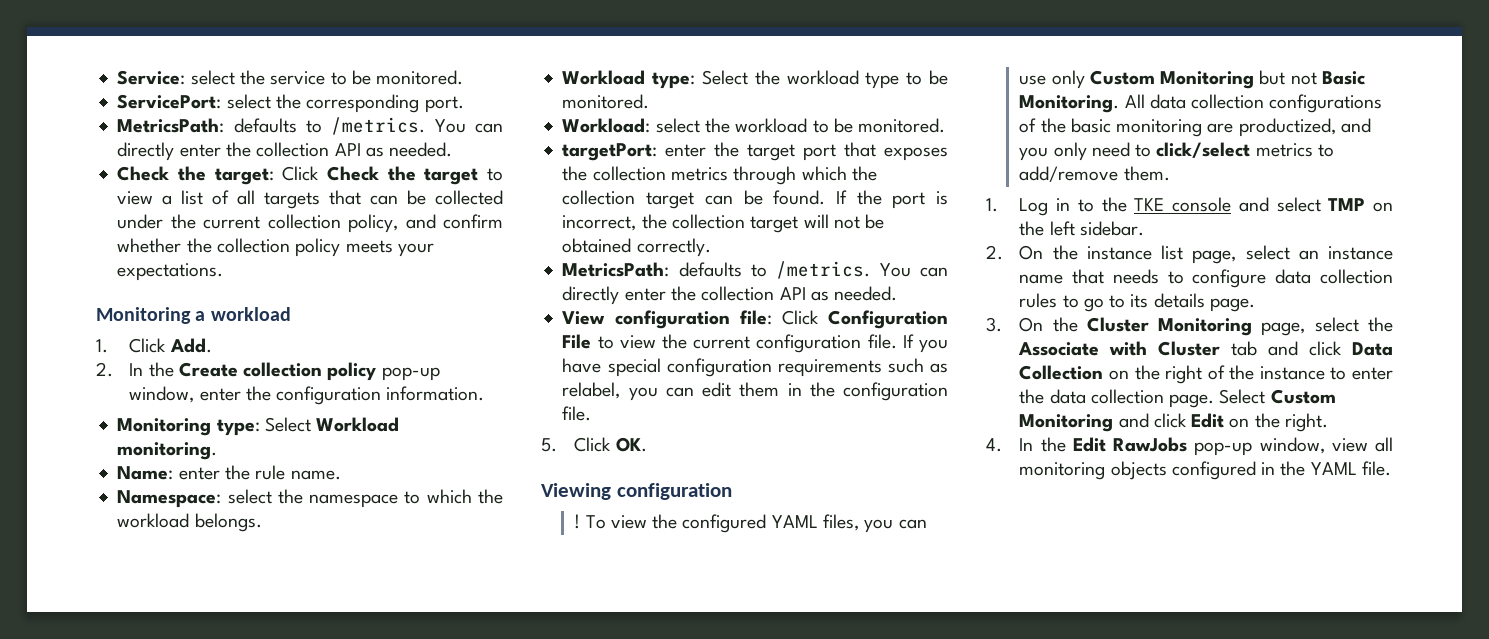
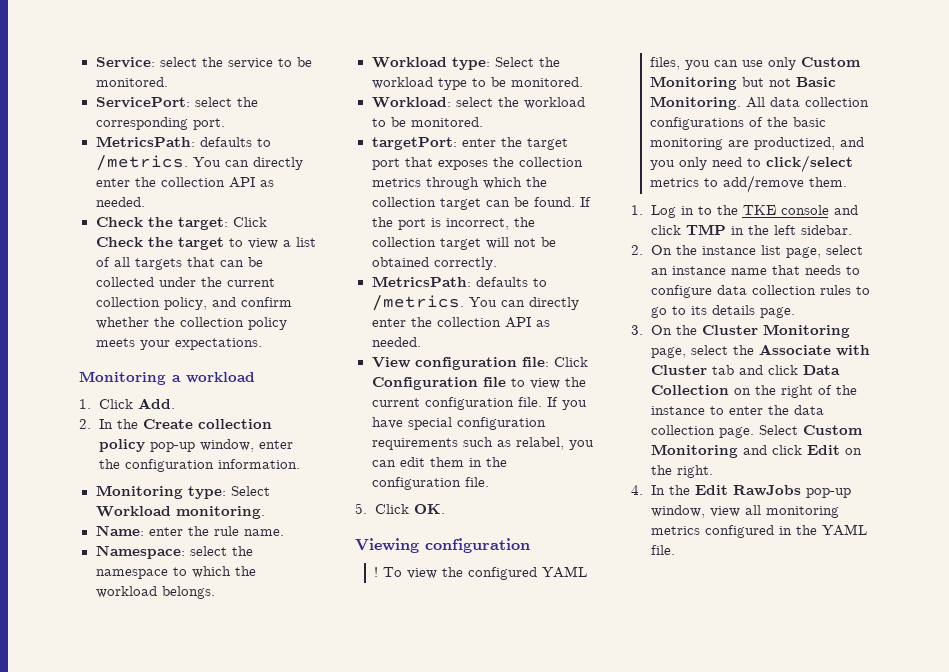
- View configuration file: Click Configuration File to view the current configuration file.
+ View configuration file: Click Configuration file to view the current configuration file.
- 1. Log in to the TKE console and select TMP on the left sidebar.
+ 1. Log in to the TKE console and click TMP in the left sidebar.
- 4. In the Edit RawJobs pop-up window, view all monitoring objects configured in the YAML file.
+ 4. In the Edit RawJobs pop-up window, view all monitoring metrics configured in the YAML file.

